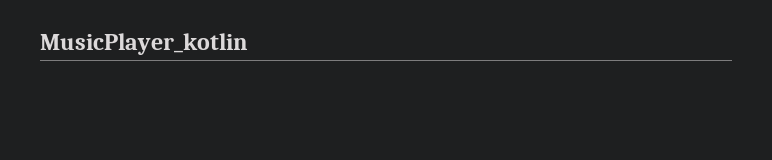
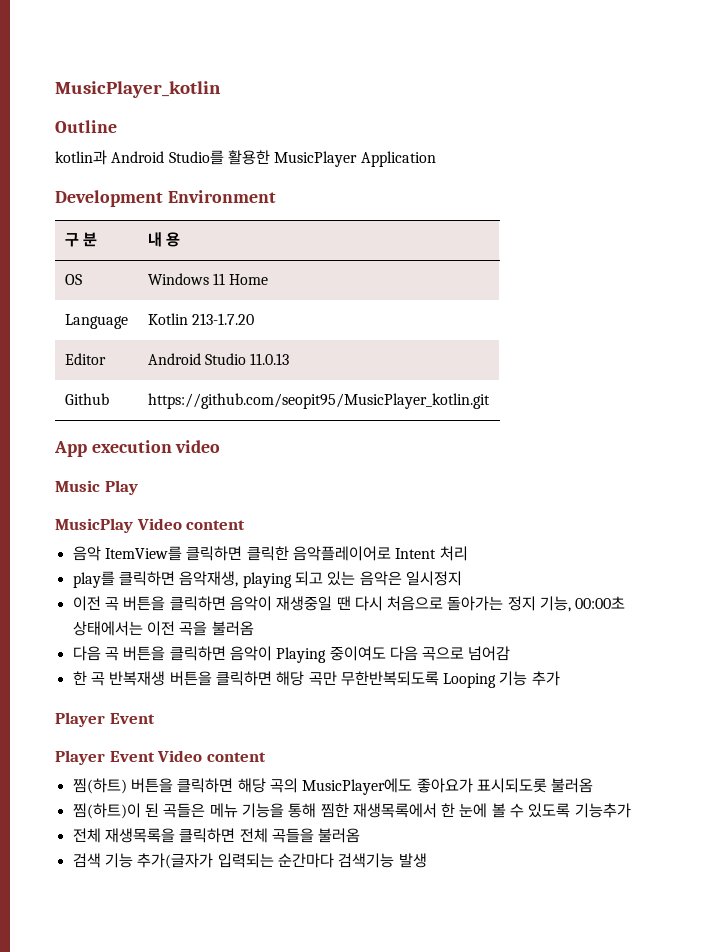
+ Outline
+ kotlin과 Android Studio를 활용한 MusicPlayer Application
+ Development Environment
+ 구 분 | 내 용
+ OS | Windows 11 Home
+ Language | Kotlin 213-1.7.20
+ Editor | Android Studio 11.0.13
+ Github | https://github.com/seopit95/MusicPlayer_kotlin.git
+ App execution video
+ Music Play
+ MusicPlay Video content
+ 음악 ItemView를 클릭하면 클릭한 음악플레이어로 Intent 처리
+ play를 클릭하면 음악재생, playing 되고 있는 음악은 일시정지
+ 이전 곡 버튼을 클릭하면 음악이 재생중일 땐 다시 처음으로 돌아가는 정지 기능, 00:00초 상태에서는 이전 곡을 불러옴
+ 다음 곡 버튼을 클릭하면 음악이 Playing 중이여도 다음 곡으로 넘어감
+ 한 곡 반복재생 버튼을 클릭하면 해당 곡만 무한반복되도록 Looping 기능 추가
+ Player Event
+ Player Event Video content
+ 찜(하트) 버튼을 클릭하면 해당 곡의 MusicPlayer에도 좋아요가 표시되도롯 불러옴
+ 찜(하트)이 된 곡들은 메뉴 기능을 통해 찜한 재생목록에서 한 눈에 볼 수 있도록 기능추가
+ 전체 재생목록을 클릭하면 전체 곡들을 불러옴
+ 검색 기능 추가(글자가 입력되는 순간마다 검색기능 발생

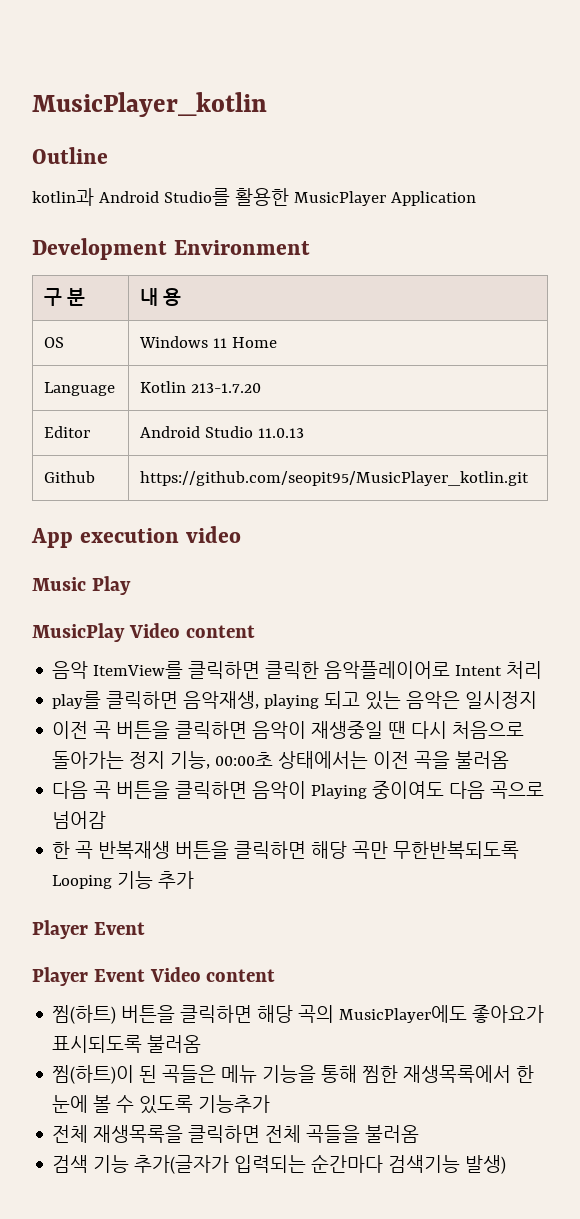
- 찜(하트) 버튼을 클릭하면 해당 곡의 MusicPlayer에도 좋아요가 표시되도롯 불러옴
+ 찜(하트) 버튼을 클릭하면 해당 곡의 MusicPlayer에도 좋아요가 표시되도록 불러옴
- 검색 기능 추가(글자가 입력되는 순간마다 검색기능 발생
+ 검색 기능 추가(글자가 입력되는 순간마다 검색기능 발생)

